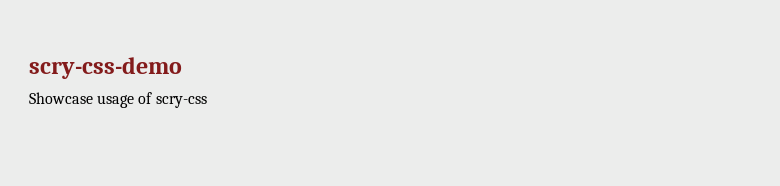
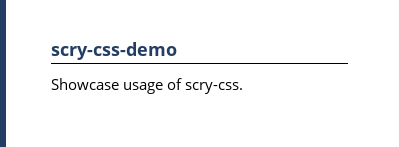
- Showcase usage of scry-css
+ Showcase usage of scry-css.

